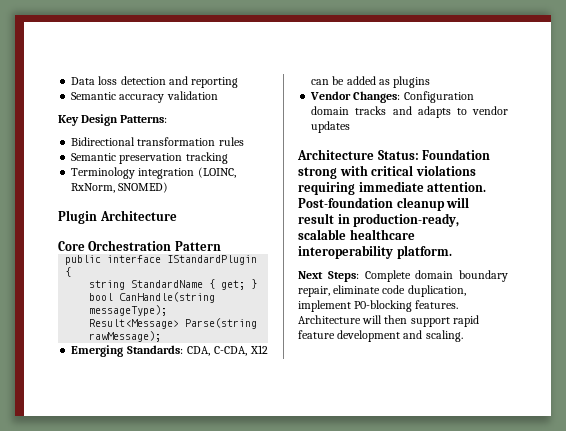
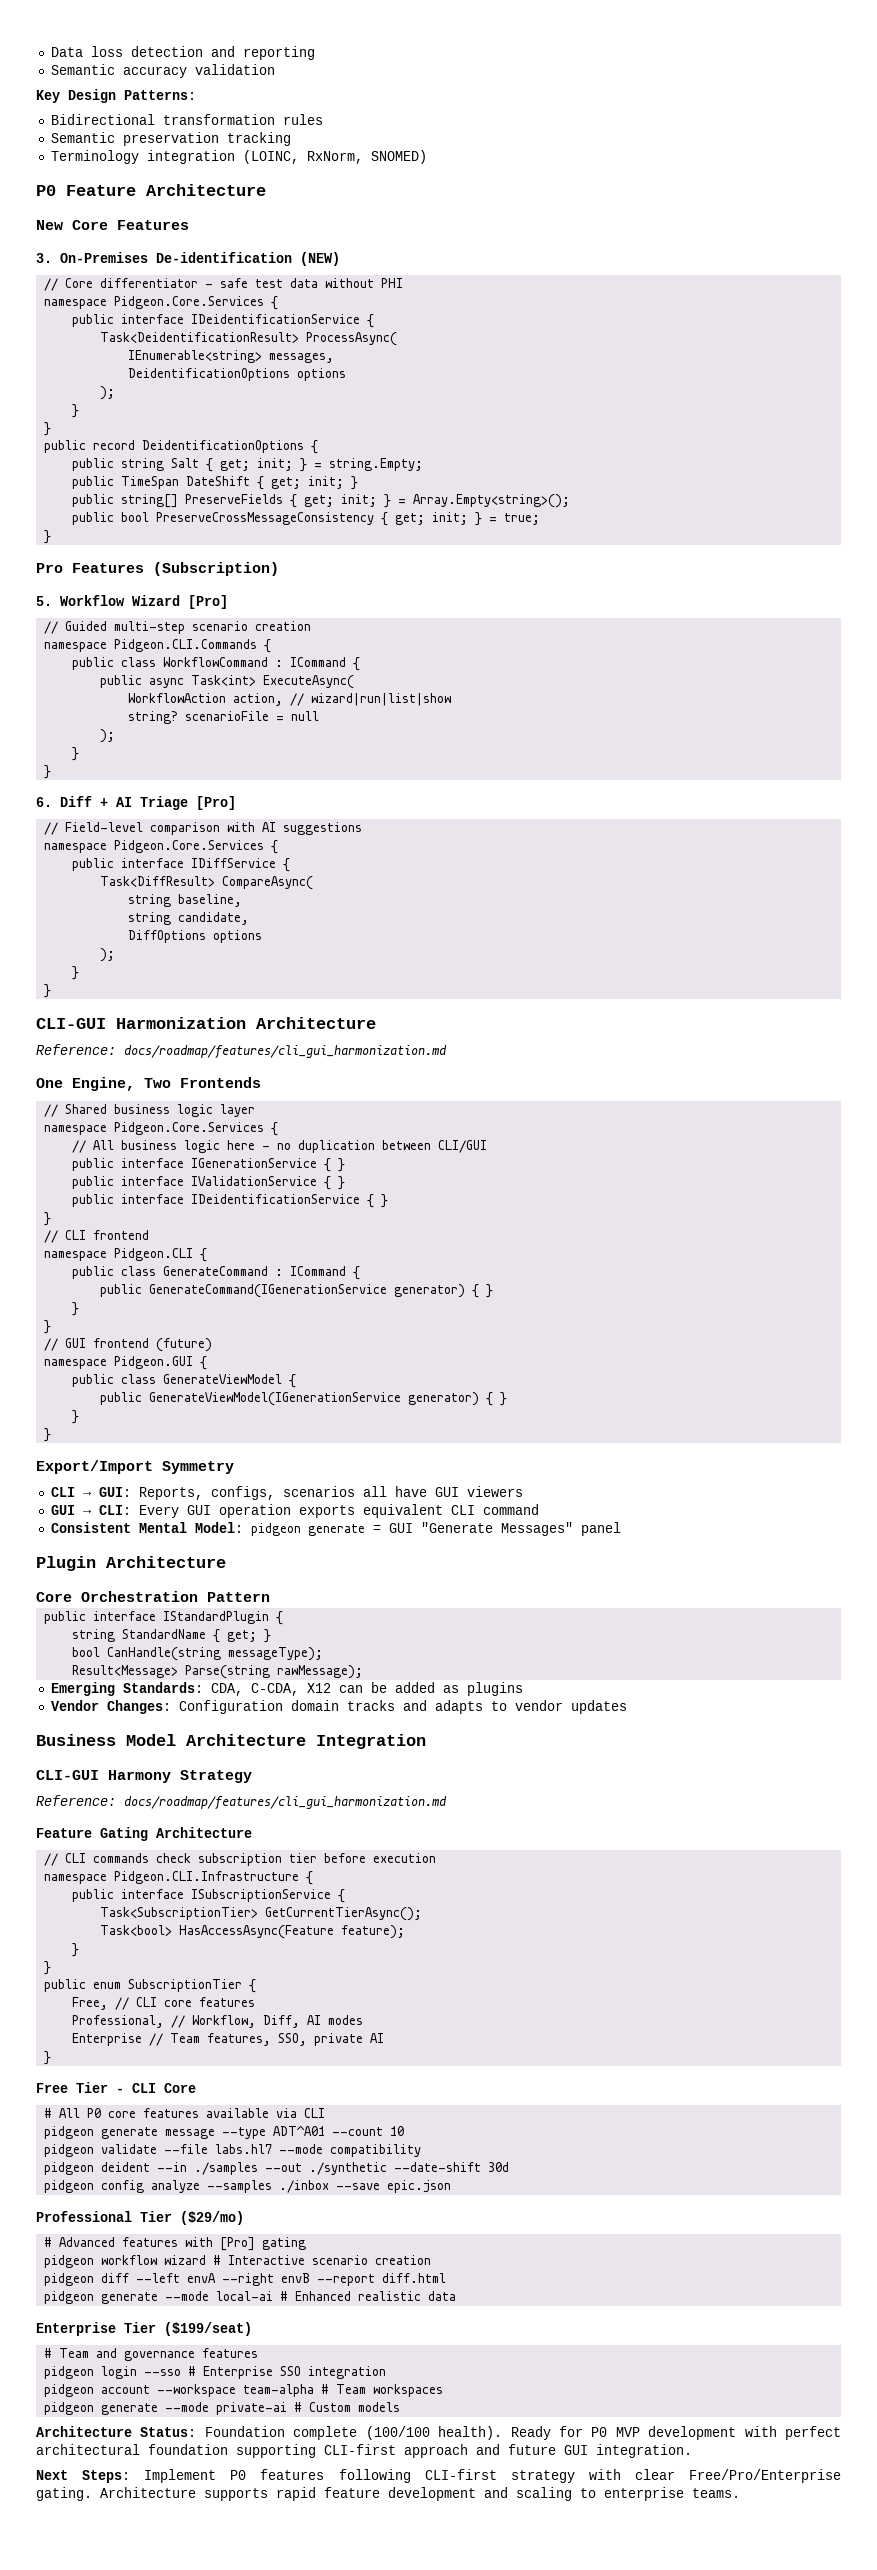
+ P0 Feature Architecture
+ New Core Features
+ 3. On-Premises De-identification (NEW)
+ // Core differentiator - safe test data without PHI
+ namespace Pidgeon.Core.Services {
+ public interface IDeidentificationService {
+ Task<DeidentificationResult> ProcessAsync(
+ IEnumerable<string> messages,
+ DeidentificationOptions options
+ );
+ }
+ }
+ public record DeidentificationOptions {
+ public string Salt { get; init; } = string.Empty;
+ public TimeSpan DateShift { get; init; }
+ public string[] PreserveFields { get; init; } = Array.Empty<string>();
+ public bool PreserveCrossMessageConsistency { get; init; } = true;
+ }
+ Pro Features (Subscription)
+ 5. Workflow Wizard [Pro]
+ // Guided multi-step scenario creation
+ namespace Pidgeon.CLI.Commands {
+ public class WorkflowCommand : ICommand {
+ public async Task<int> ExecuteAsync(
+ WorkflowAction action, // wizard|run|list|show
+ string? scenarioFile = null
+ );
+ }
+ }
+ 6. Diff + AI Triage [Pro]
+ // Field-level comparison with AI suggestions
+ namespace Pidgeon.Core.Services {
+ public interface IDiffService {
+ Task<DiffResult> CompareAsync(
+ string baseline,
+ string candidate,
+ DiffOptions options
+ );
+ }
+ }
+ CLI-GUI Harmonization Architecture
+ Reference: docs/roadmap/features/cli_gui_harmonization.md
+ One Engine, Two Frontends
+ // Shared business logic layer
+ namespace Pidgeon.Core.Services {
+ // All business logic here - no duplication between CLI/GUI
+ public interface IGenerationService { }
+ public interface IValidationService { }
+ public interface IDeidentificationService { }
+ }
+ // CLI frontend
+ namespace Pidgeon.CLI {
+ public class GenerateCommand : ICommand {
+ public GenerateCommand(IGenerationService generator) { }
+ }
+ }
+ // GUI frontend (future)
+ namespace Pidgeon.GUI {
+ public class GenerateViewModel {
+ public GenerateViewModel(IGenerationService generator) { }
+ }
+ }
+ Export/Import Symmetry
+ CLI → GUI: Reports, configs, scenarios all have GUI viewers
+ GUI → CLI: Every GUI operation exports equivalent CLI command
+ Consistent Mental Model: pidgeon generate = GUI "Generate Messages" panel
- Architecture Status: Foundation strong with critical violations requiring immediate attention. Post-foundation cleanup will result in production-ready, scalable healthcare interoperability platform.
- Next Steps: Complete domain boundary repair, eliminate code duplication, implement P0-blocking features. Architecture will then support rapid feature development and scaling.
+ Business Model Architecture Integration
+ CLI-GUI Harmony Strategy
+ Reference: docs/roadmap/features/cli_gui_harmonization.md
+ Feature Gating Architecture
+ // CLI commands check subscription tier before execution
+ namespace Pidgeon.CLI.Infrastructure {
+ public interface ISubscriptionService {
+ Task<SubscriptionTier> GetCurrentTierAsync();
+ Task<bool> HasAccessAsync(Feature feature);
+ }
+ }
+ public enum SubscriptionTier {
+ Free, // CLI core features
+ Professional, // Workflow, Diff, AI modes
+ Enterprise // Team features, SSO, private AI
+ }
+ Free Tier - CLI Core
+ # All P0 core features available via CLI
+ pidgeon generate message --type ADT^A01 --count 10
+ pidgeon validate --file labs.hl7 --mode compatibility
+ pidgeon deident --in ./samples --out ./synthetic --date-shift 30d
+ pidgeon config analyze --samples ./inbox --save epic.json
+ Professional Tier ($29/mo)
+ # Advanced features with [Pro] gating
+ pidgeon workflow wizard # Interactive scenario creation
+ pidgeon diff --left envA --right envB --report diff.html
+ pidgeon generate --mode local-ai # Enhanced realistic data
+ Enterprise Tier ($199/seat)
+ # Team and governance features
+ pidgeon login --sso # Enterprise SSO integration
+ pidgeon account --workspace team-alpha # Team workspaces
+ pidgeon generate --mode private-ai # Custom models
+ Architecture Status: Foundation complete (100/100 health). Ready for P0 MVP development with perfect architectural foundation supporting CLI-first approach and future GUI integration.
+ Next Steps: Implement P0 features following CLI-first strategy with clear Free/Pro/Enterprise gating. Architecture supports rapid feature development and scaling to enterprise teams.

